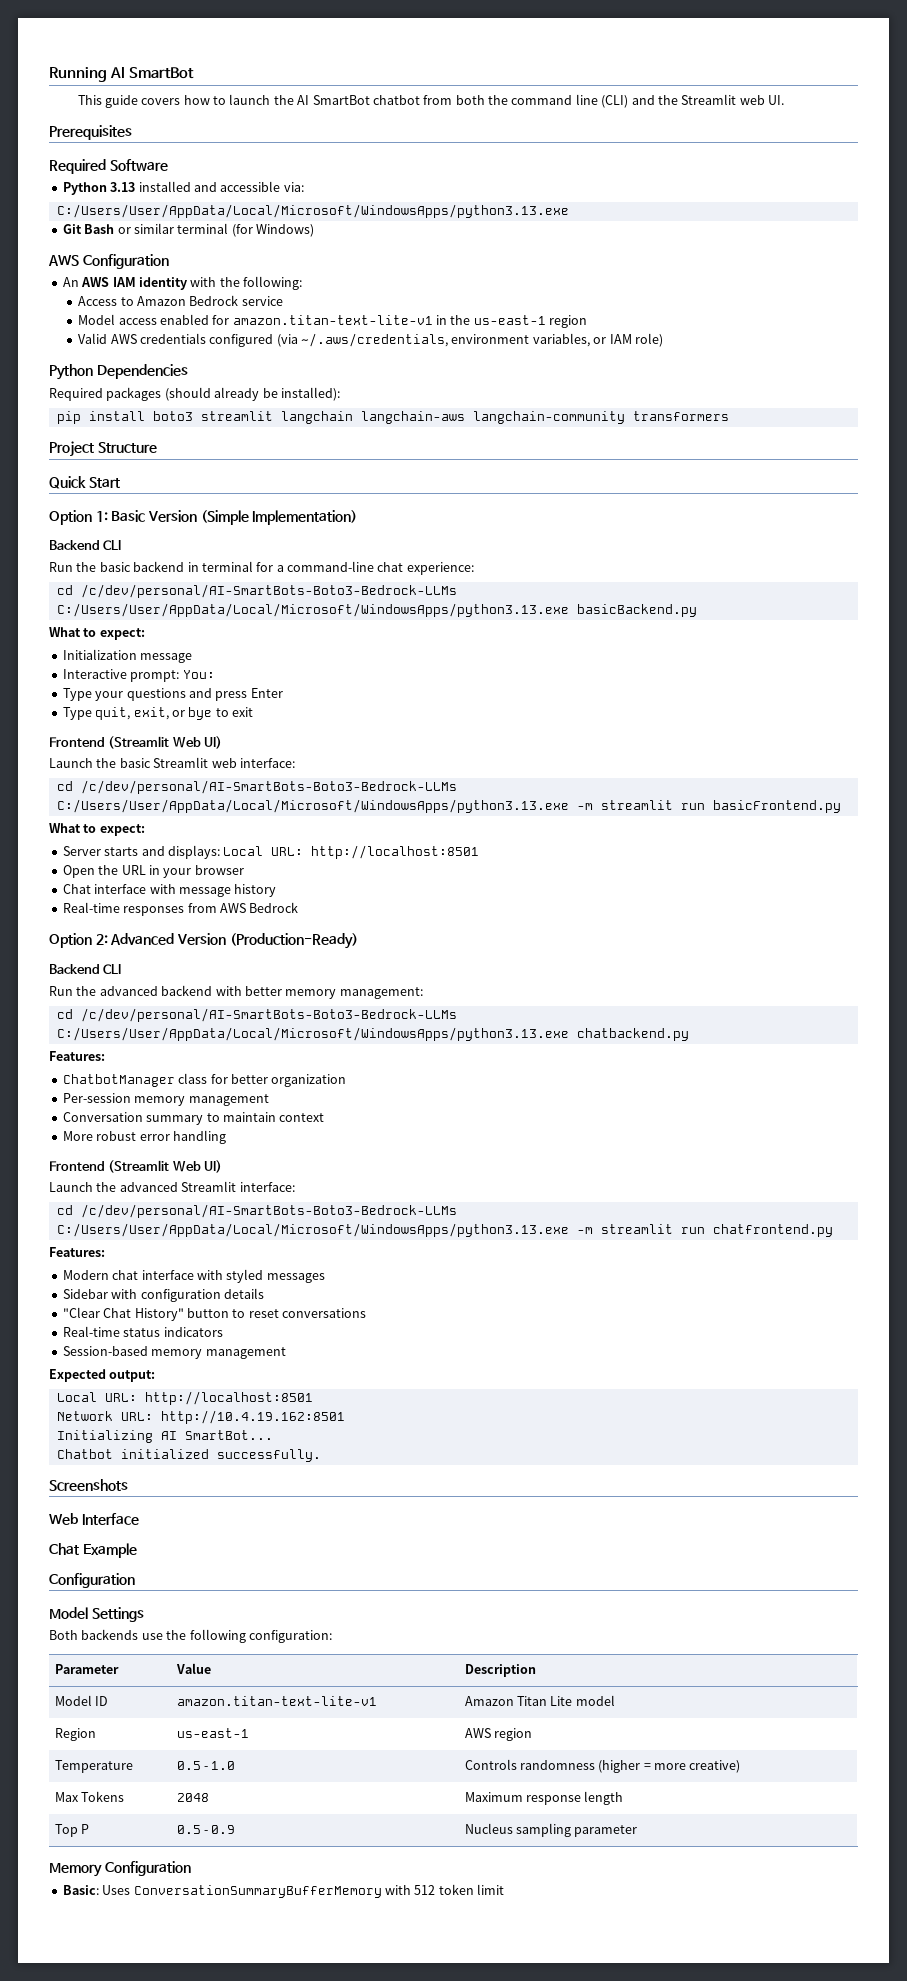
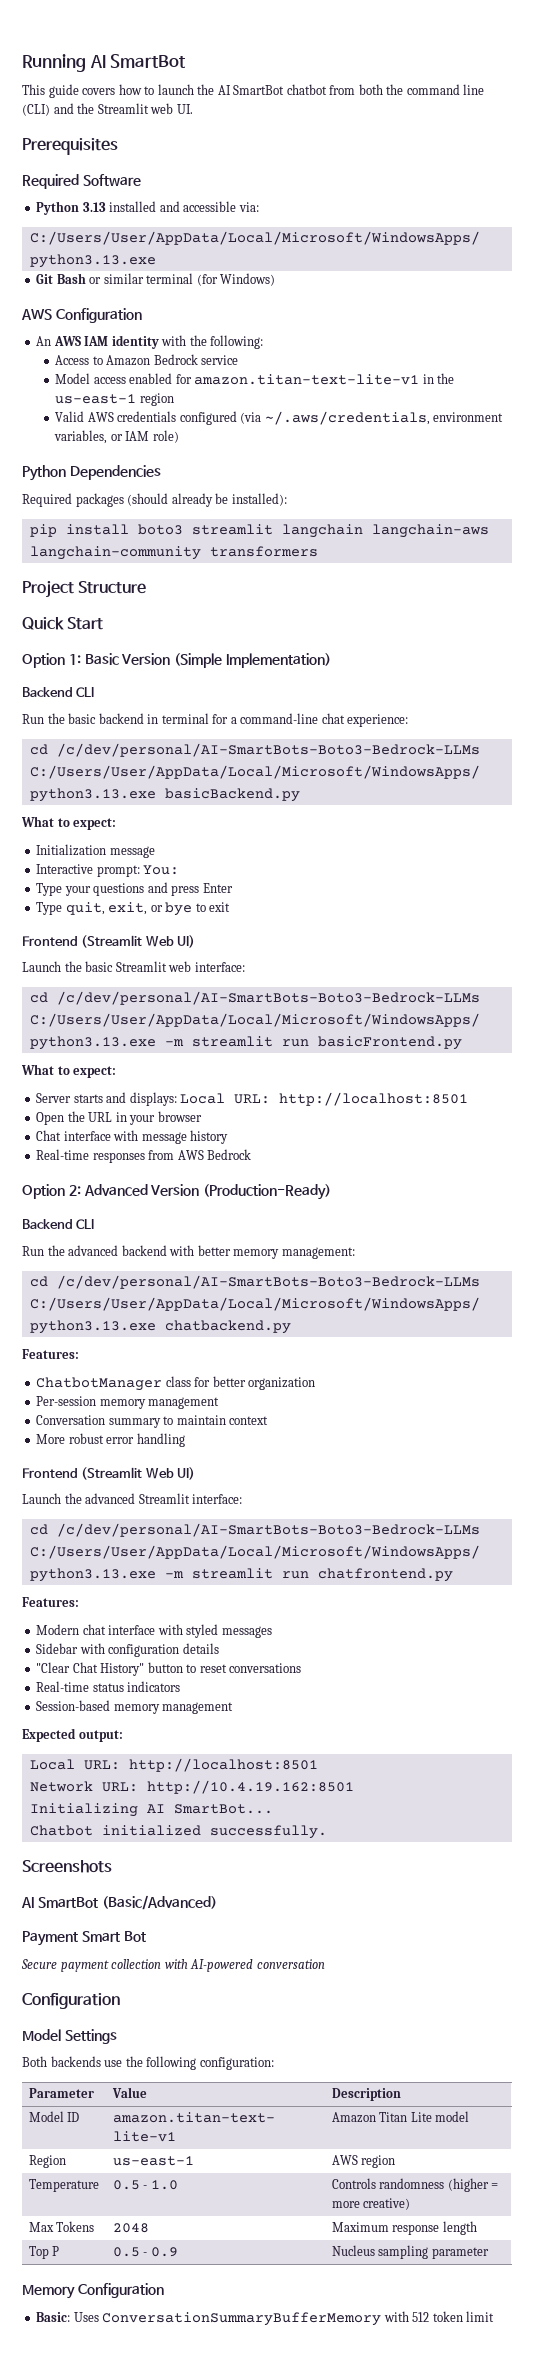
- Web Interface
- Chat Example
+ AI SmartBot (Basic/Advanced)
+ Payment Smart Bot
+ Secure payment collection with AI-powered conversation

